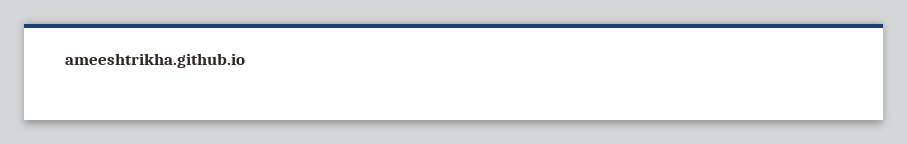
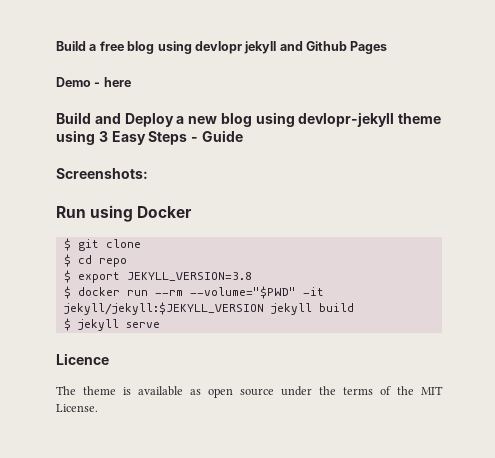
- ameeshtrikha.github.io
+ Build a free blog using devlopr jekyll and Github Pages
+ Demo - here
+ Build and Deploy a new blog using devlopr-jekyll theme using 3 Easy Steps - Guide
+ Screenshots:
+ Run using Docker
+ $ git clone
+ $ cd repo
+ $ export JEKYLL_VERSION=3.8
+ $ docker run --rm --volume="$PWD" -it jekyll/jekyll:$JEKYLL_VERSION jekyll build
+ $ jekyll serve
+ Licence
+ The theme is available as open source under the terms of the MIT License.

